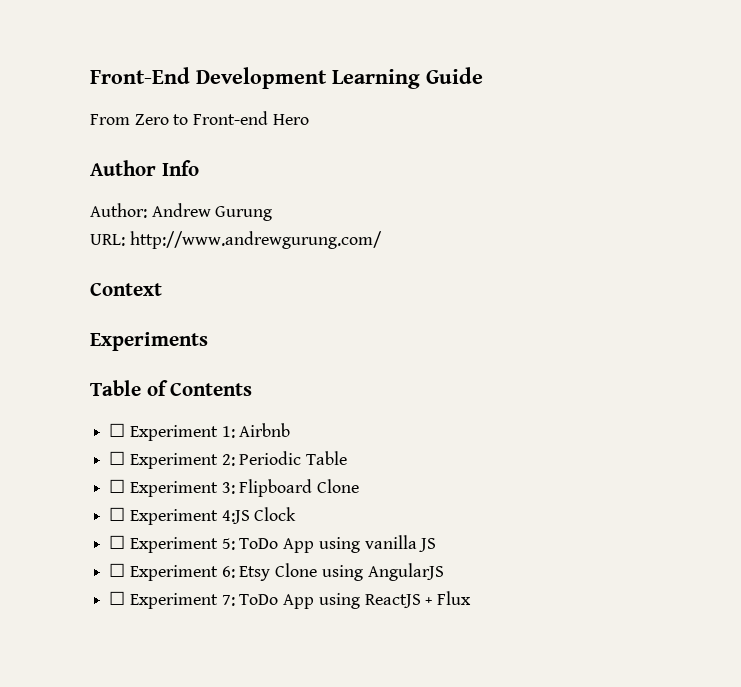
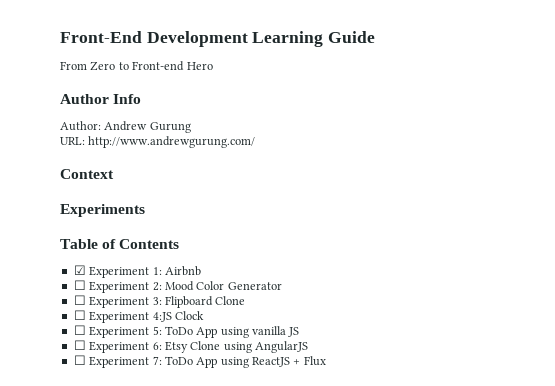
- ☐ Experiment 1: Airbnb
+ ☑ Experiment 1: Airbnb
- ☐ Experiment 2: Periodic Table
+ ☐ Experiment 2: Mood Color Generator

